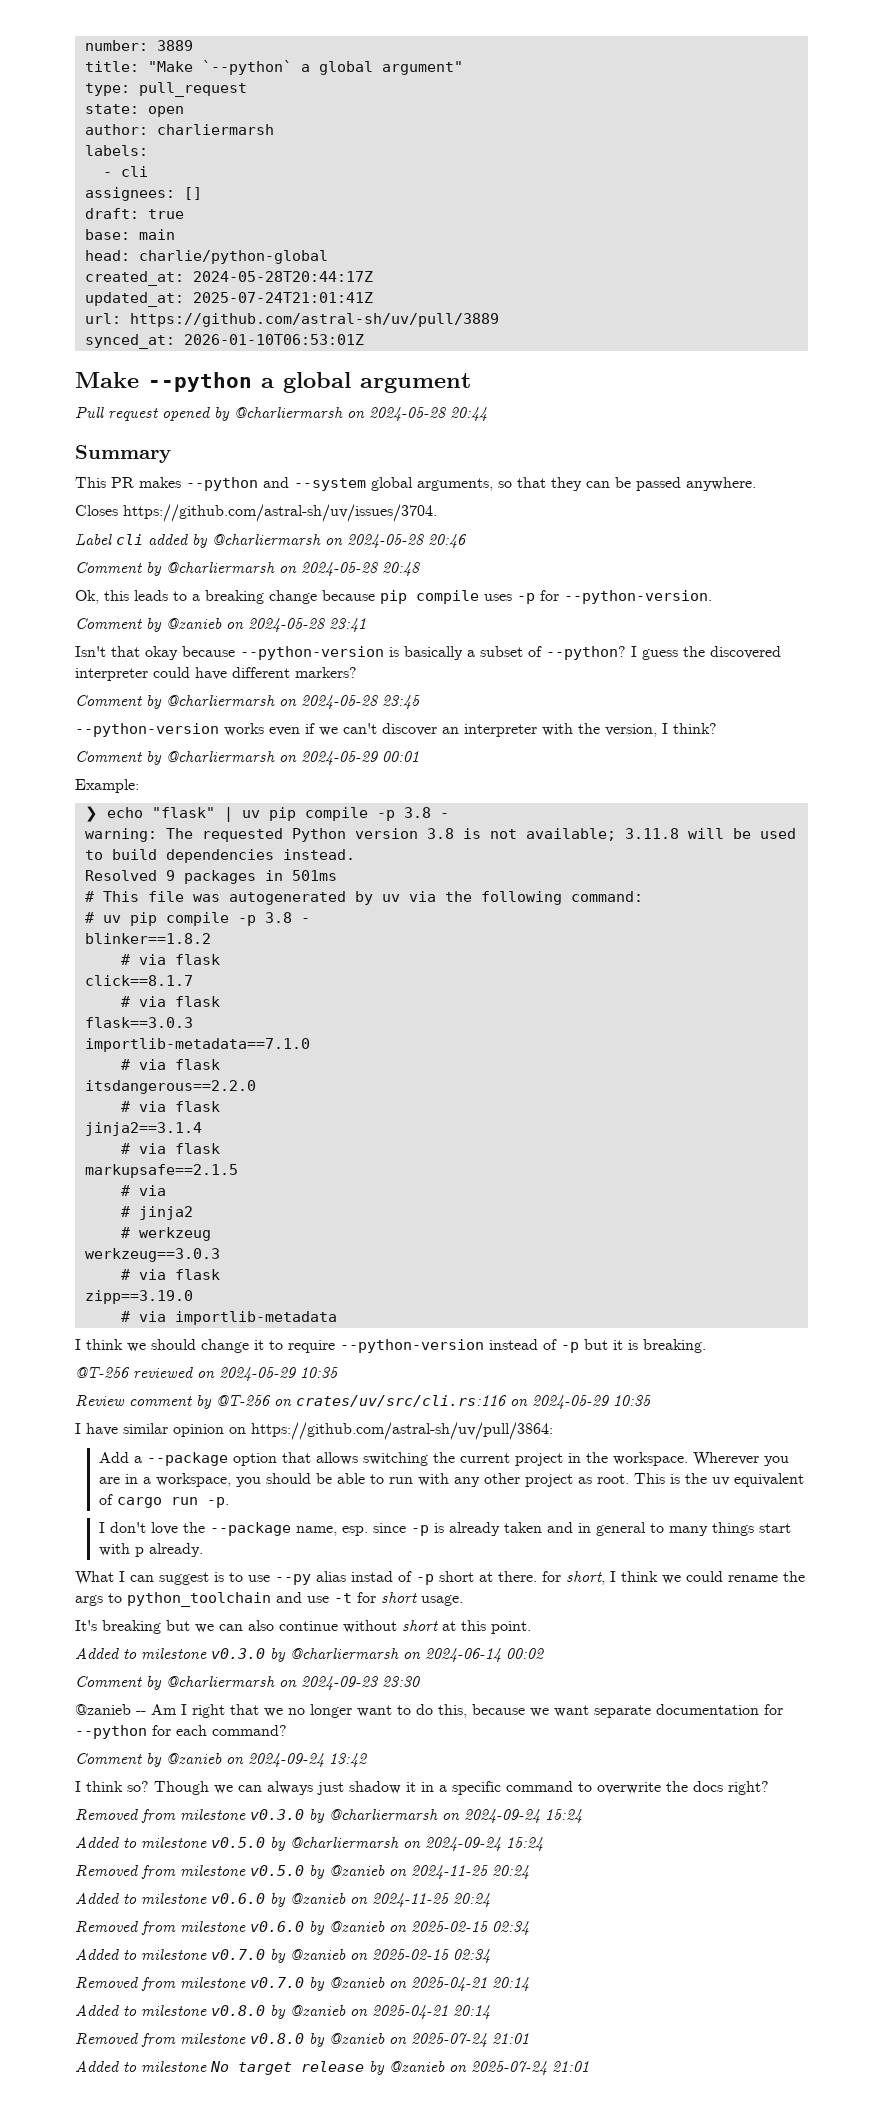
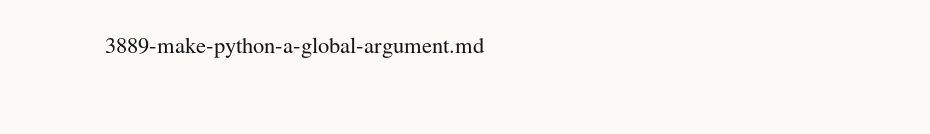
- number: 3889
- title: "Make `--python` a global argument"
- type: pull_request
- state: open
- author: charliermarsh
- labels:
- - cli
- assignees: []
- draft: true
- base: main
- head: charlie/python-global
- created_at: 2024-05-28T20:44:17Z
- updated_at: 2025-07-24T21:01:41Z
- url: https://github.com/astral-sh/uv/pull/3889
- synced_at: 2026-01-10T06:53:01Z
- Make --python a global argument
- Pull request opened by @charliermarsh on 2024-05-28 20:44
- Summary
- This PR makes --python and --system global arguments, so that they can be passed anywhere.
- Closes https://github.com/astral-sh/uv/issues/3704.
- Label cli added by @charliermarsh on 2024-05-28 20:46
- Comment by @charliermarsh on 2024-05-28 20:48
- Ok, this leads to a breaking change because pip compile uses -p for --python-version.
- Comment by @zanieb on 2024-05-28 23:41
- Isn't that okay because --python-version is basically a subset of --python? I guess the discovered interpreter could have different markers?
- Comment by @charliermarsh on 2024-05-28 23:45
- --python-version works even if we can't discover an interpreter with the version, I think?
- Comment by @charliermarsh on 2024-05-29 00:01
- Example:
- ❯ echo "flask" | uv pip compile -p 3.8 -
- warning: The requested Python version 3.8 is not available; 3.11.8 will be used to build dependencies instead.
- Resolved 9 packages in 501ms
- # This file was autogenerated by uv via the following command:
- # uv pip compile -p 3.8 -
- blinker==1.8.2
- # via flask
- click==8.1.7
- # via flask
- flask==3.0.3
- importlib-metadata==7.1.0
- # via flask
- itsdangerous==2.2.0
- # via flask
- jinja2==3.1.4
- # via flask
- markupsafe==2.1.5
- # via
- # jinja2
- # werkzeug
- werkzeug==3.0.3
- # via flask
- zipp==3.19.0
- # via importlib-metadata
- I think we should change it to require --python-version instead of -p but it is breaking.
- @T-256 reviewed on 2024-05-29 10:35
- Review comment by @T-256 on crates/uv/src/cli.rs:116 on 2024-05-29 10:35
- I have similar opinion on https://github.com/astral-sh/uv/pull/3864:
- Add a --package option that allows switching the current project in the workspace. Wherever you are in a workspace, you should be able to run with any other project as root. This is the uv equivalent of cargo run -p.
- I don't love the --package name, esp. since -p is already taken and in general to many things start with p already.
- What I can suggest is to use --py alias instad of -p short at there. for short, I think we could rename the args to python_toolchain and use -t for short usage.
- It's breaking but we can also continue without short at this point.
- Added to milestone v0.3.0 by @charliermarsh on 2024-06-14 00:02
- Comment by @charliermarsh on 2024-09-23 23:30
- @zanieb -- Am I right that we no longer want to do this, because we want separate documentation for --python for each command?
- Comment by @zanieb on 2024-09-24 13:42
- I think so? Though we can always just shadow it in a specific command to overwrite the docs right?
- Removed from milestone v0.3.0 by @charliermarsh on 2024-09-24 15:24
- Added to milestone v0.5.0 by @charliermarsh on 2024-09-24 15:24
- Removed from milestone v0.5.0 by @zanieb on 2024-11-25 20:24
- Added to milestone v0.6.0 by @zanieb on 2024-11-25 20:24
- Removed from milestone v0.6.0 by @zanieb on 2025-02-15 02:34
- Added to milestone v0.7.0 by @zanieb on 2025-02-15 02:34
- Removed from milestone v0.7.0 by @zanieb on 2025-04-21 20:14
- Added to milestone v0.8.0 by @zanieb on 2025-04-21 20:14
- Removed from milestone v0.8.0 by @zanieb on 2025-07-24 21:01
- Added to milestone No target release by @zanieb on 2025-07-24 21:01
+ 3889-make-python-a-global-argument.md

